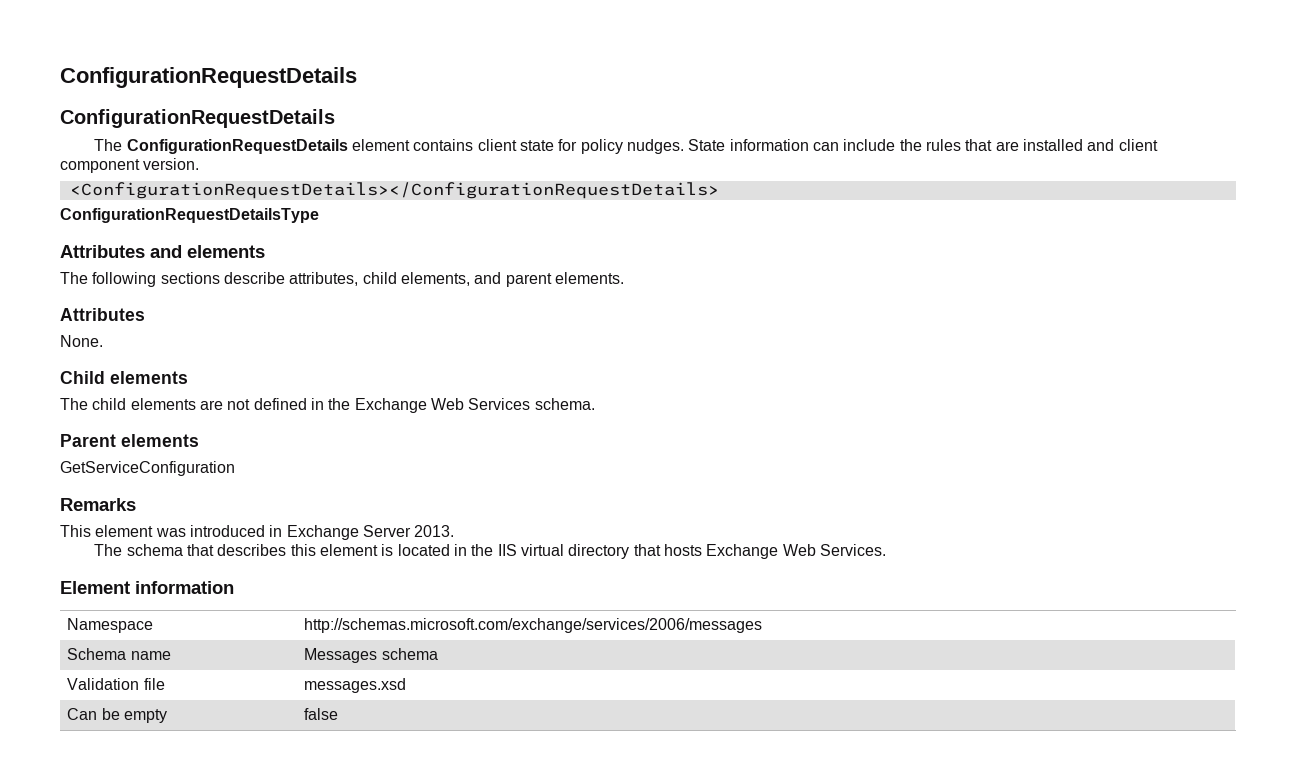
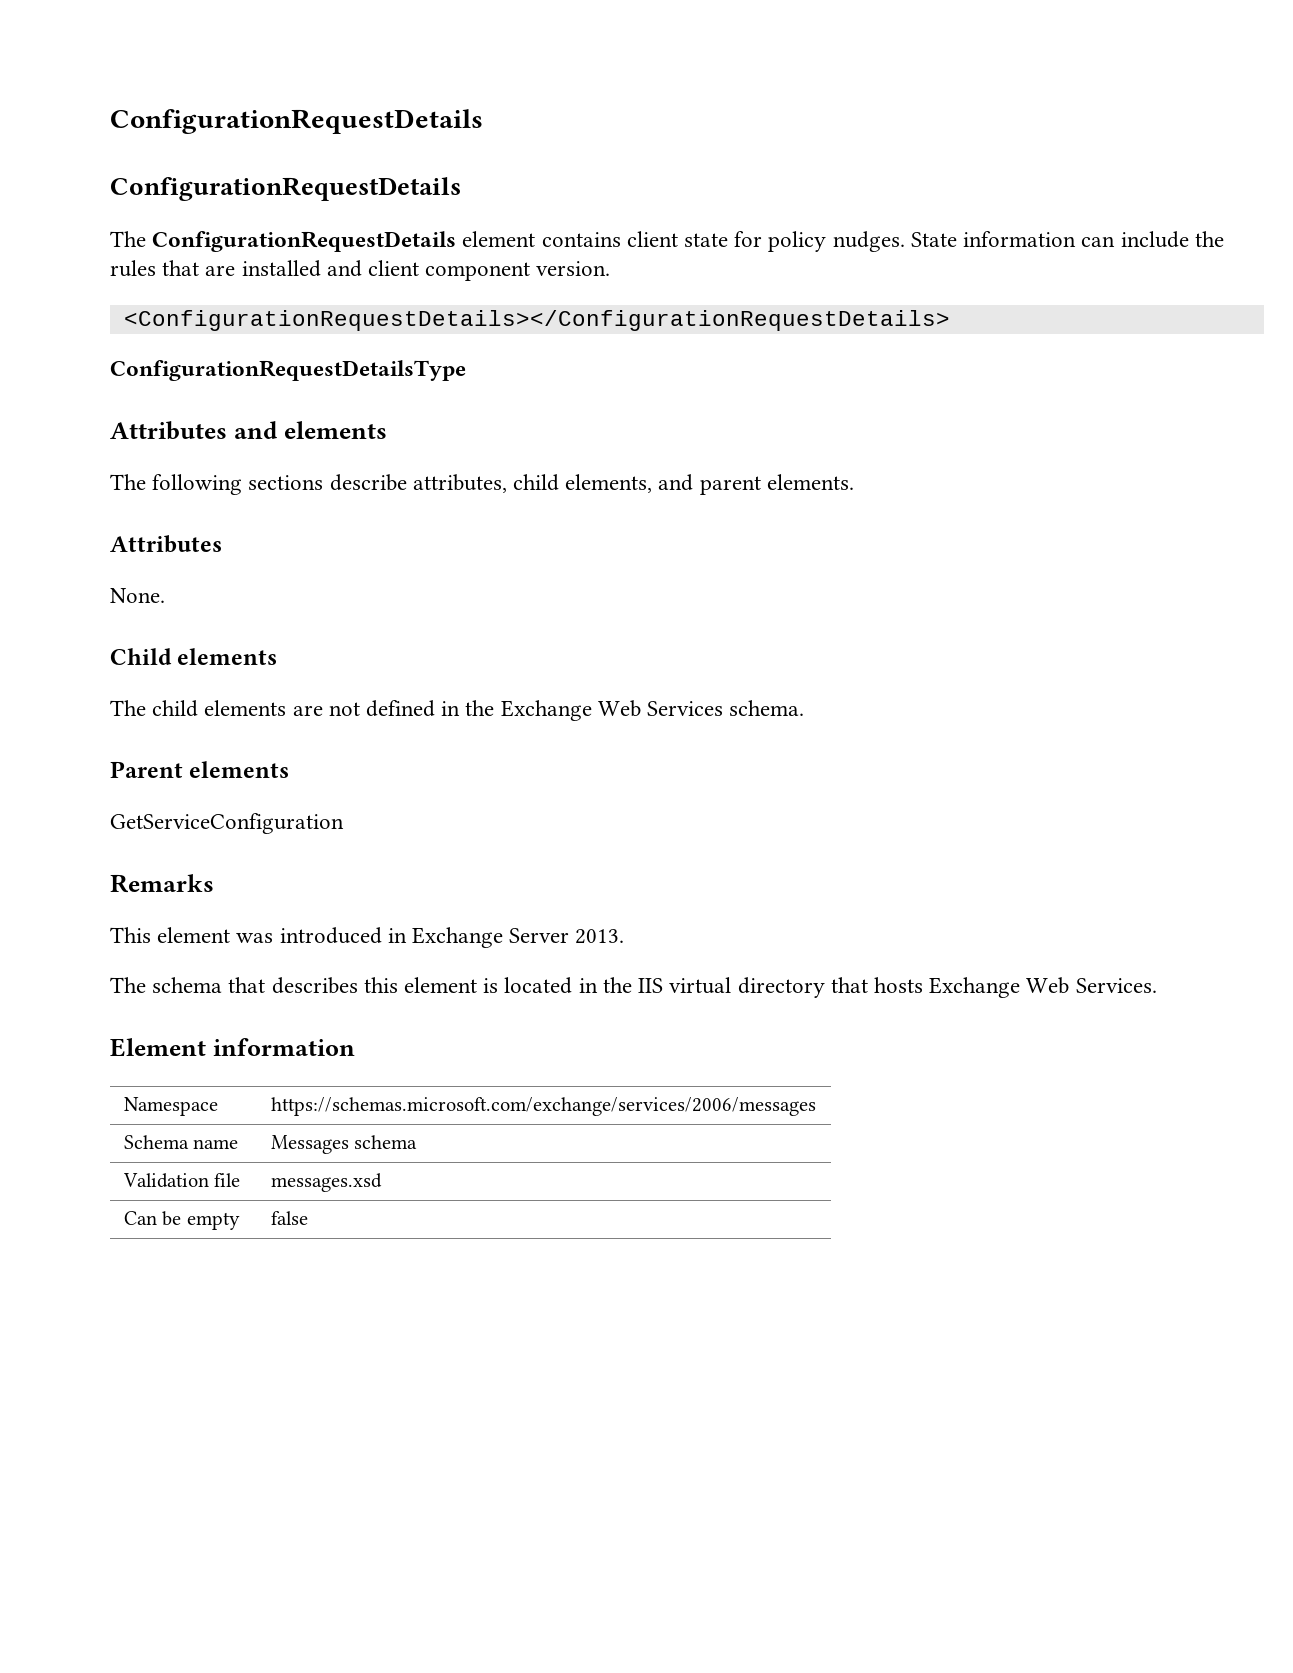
- Namespace | http://schemas.microsoft.com/exchange/services/2006/messages
+ Namespace | https://schemas.microsoft.com/exchange/services/2006/messages

